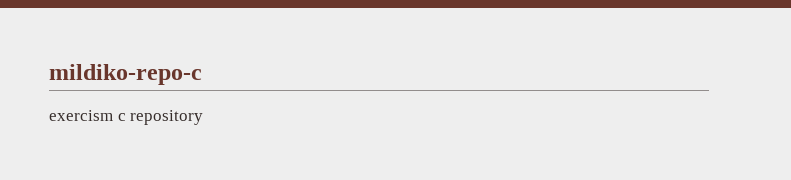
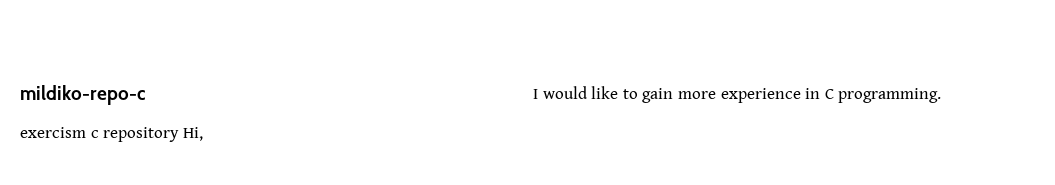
- exercism c repository
+ exercism c repository Hi,
+ I would like to gain more experience in C programming.

